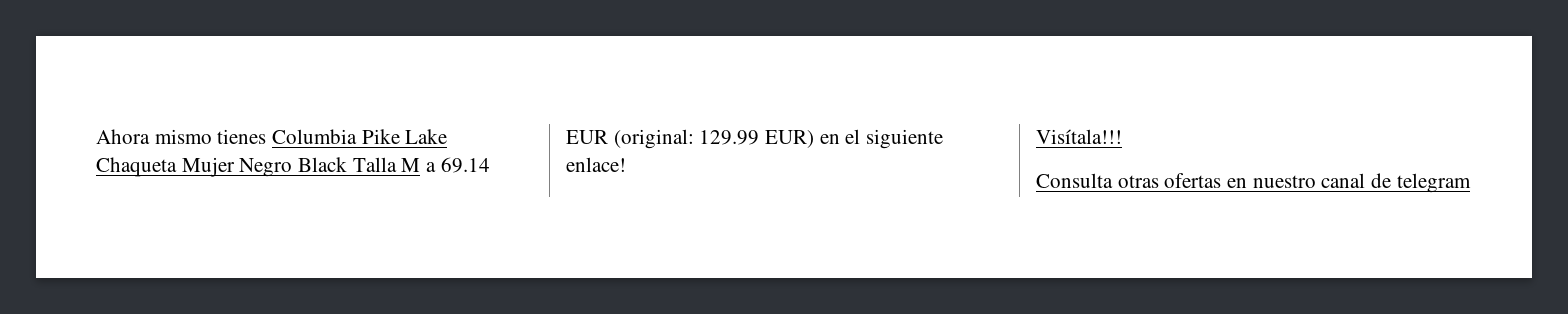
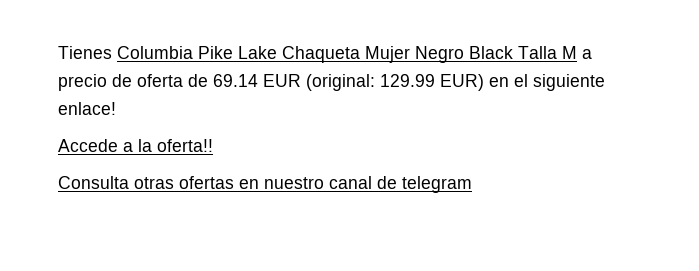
- Ahora mismo tienes Columbia Pike Lake Chaqueta Mujer Negro Black Talla M a 69.14 EUR (original: 129.99 EUR) en el siguiente enlace!
+ Tienes Columbia Pike Lake Chaqueta Mujer Negro Black Talla M a precio de oferta de 69.14 EUR (original: 129.99 EUR) en el siguiente enlace!
- Visítala!!!
+ Accede a la oferta!!

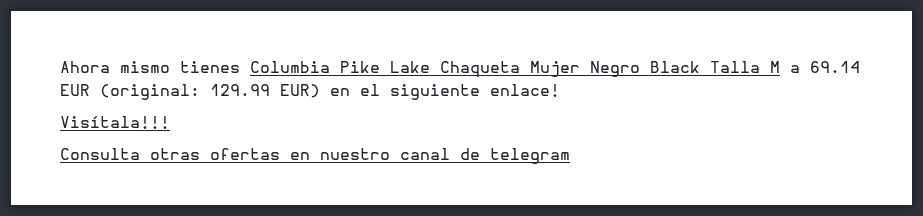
- Tienes Columbia Pike Lake Chaqueta Mujer Negro Black Talla M a precio de oferta de 69.14 EUR (original: 129.99 EUR) en el siguiente enlace!
+ Ahora mismo tienes Columbia Pike Lake Chaqueta Mujer Negro Black Talla M a 69.14 EUR (original: 129.99 EUR) en el siguiente enlace!
- Accede a la oferta!!
+ Visítala!!!

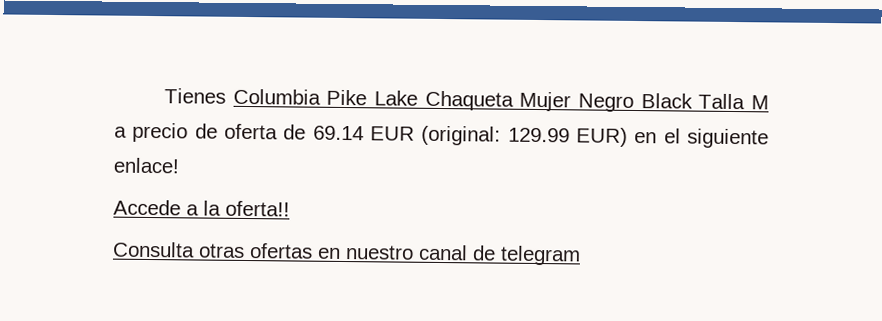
- Ahora mismo tienes Columbia Pike Lake Chaqueta Mujer Negro Black Talla M a 69.14 EUR (original: 129.99 EUR) en el siguiente enlace!
+ Tienes Columbia Pike Lake Chaqueta Mujer Negro Black Talla M a precio de oferta de 69.14 EUR (original: 129.99 EUR) en el siguiente enlace!
- Visítala!!!
+ Accede a la oferta!!

